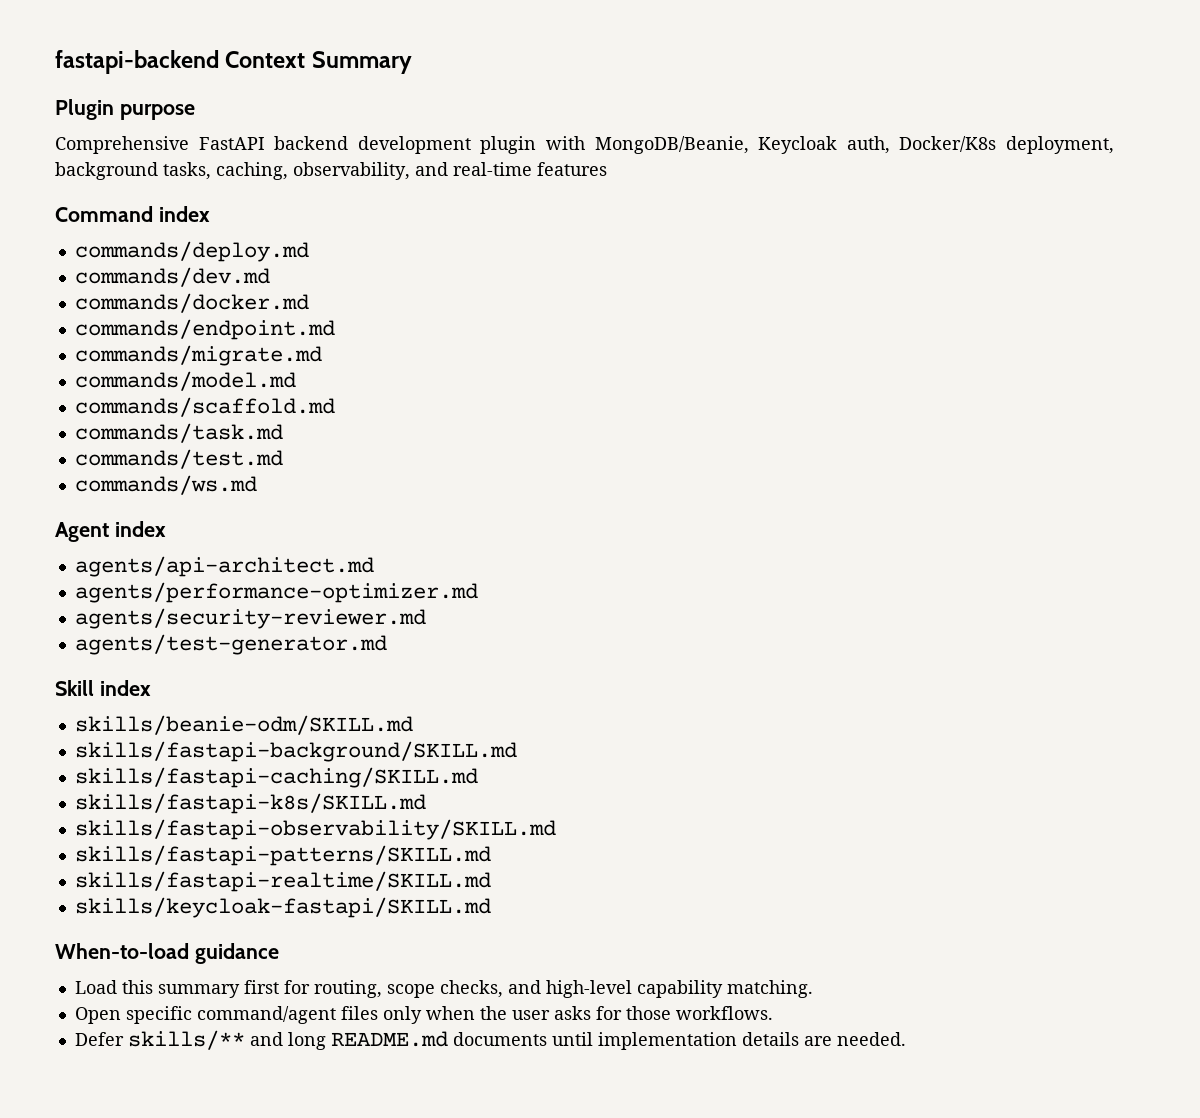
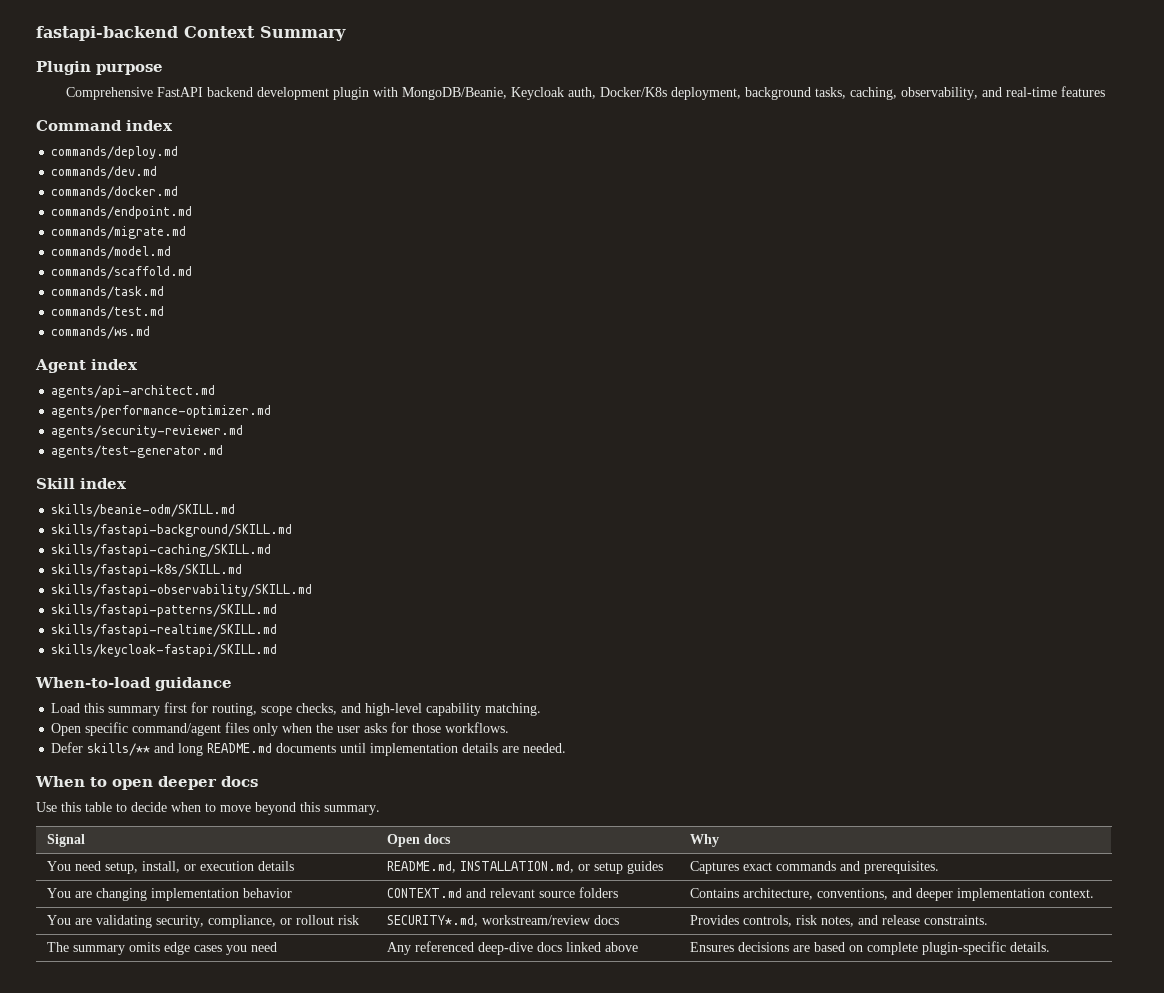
+ When to open deeper docs
+ Use this table to decide when to move beyond this summary.
+ Signal | Open docs | Why
+ You need setup, install, or execution details | README.md, INSTALLATION.md, or setup guides | Captures exact commands and prerequisites.
+ You are changing implementation behavior | CONTEXT.md and relevant source folders | Contains architecture, conventions, and deeper implementation context.
+ You are validating security, compliance, or rollout risk | SECURITY*.md, workstream/review docs | Provides controls, risk notes, and release constraints.
+ The summary omits edge cases you need | Any referenced deep-dive docs linked above | Ensures decisions are based on complete plugin-specific details.

